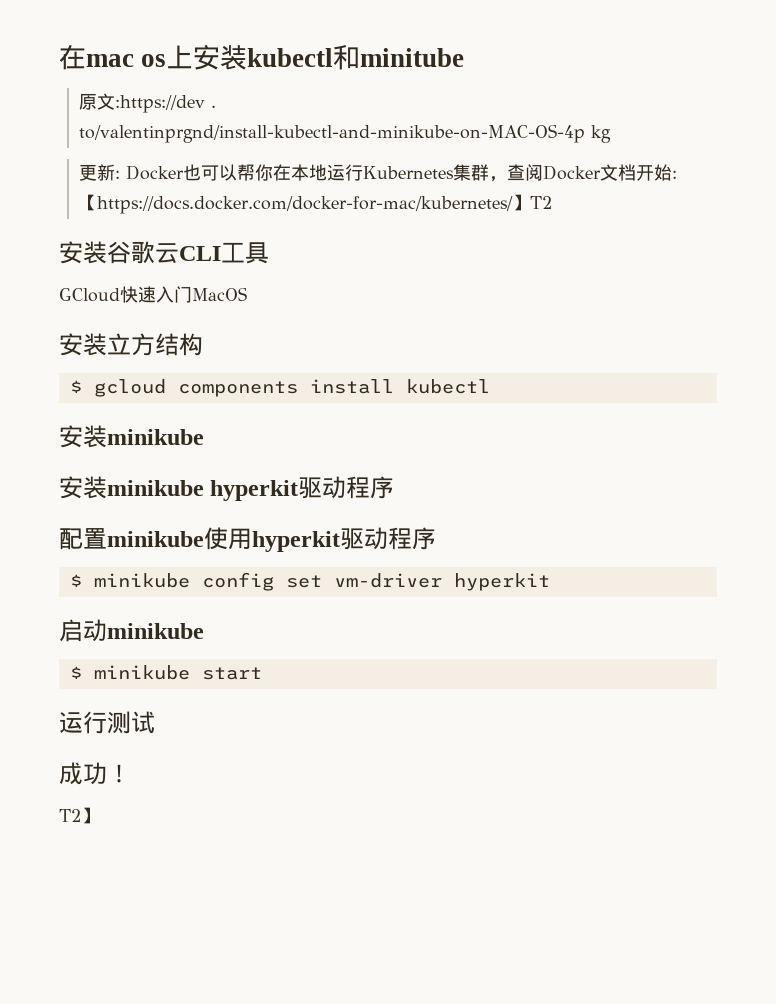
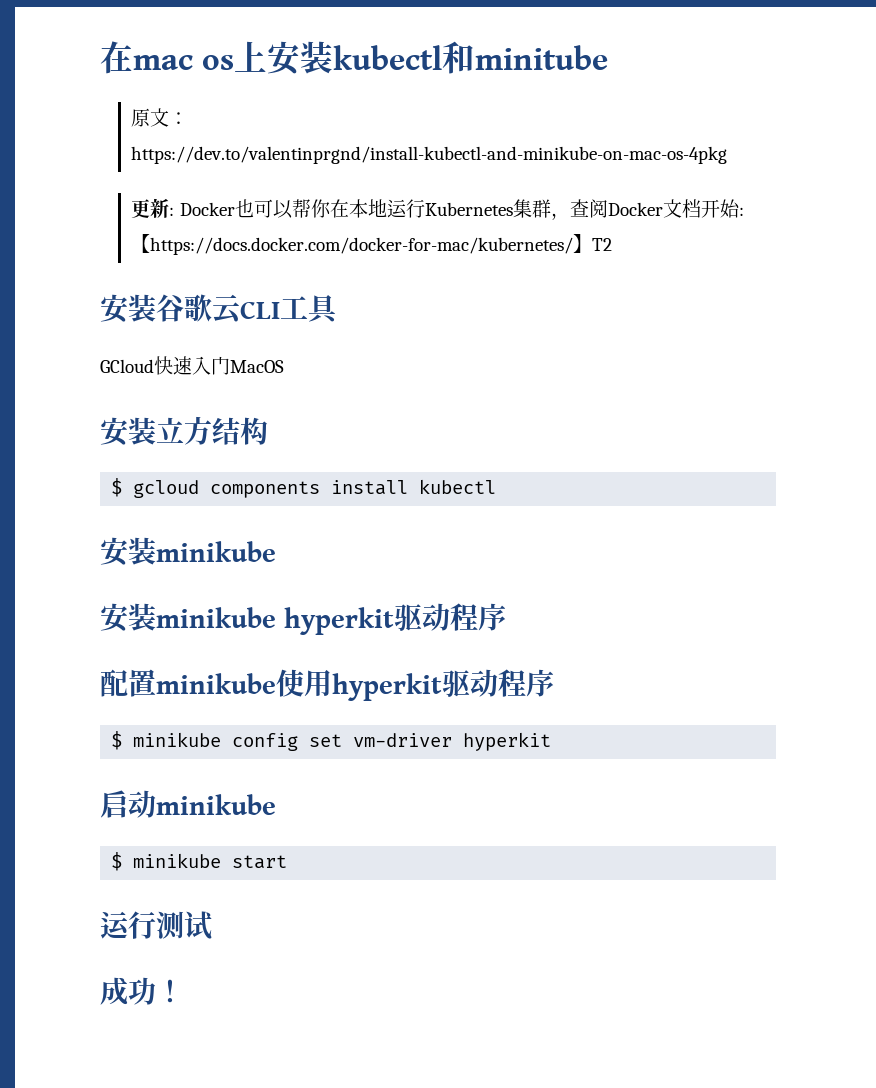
- 原文:https://dev . to/valentinprgnd/install-kubectl-and-minikube-on-MAC-OS-4p kg
+ 原文：https://dev.to/valentinprgnd/install-kubectl-and-minikube-on-mac-os-4pkg
- T2】

